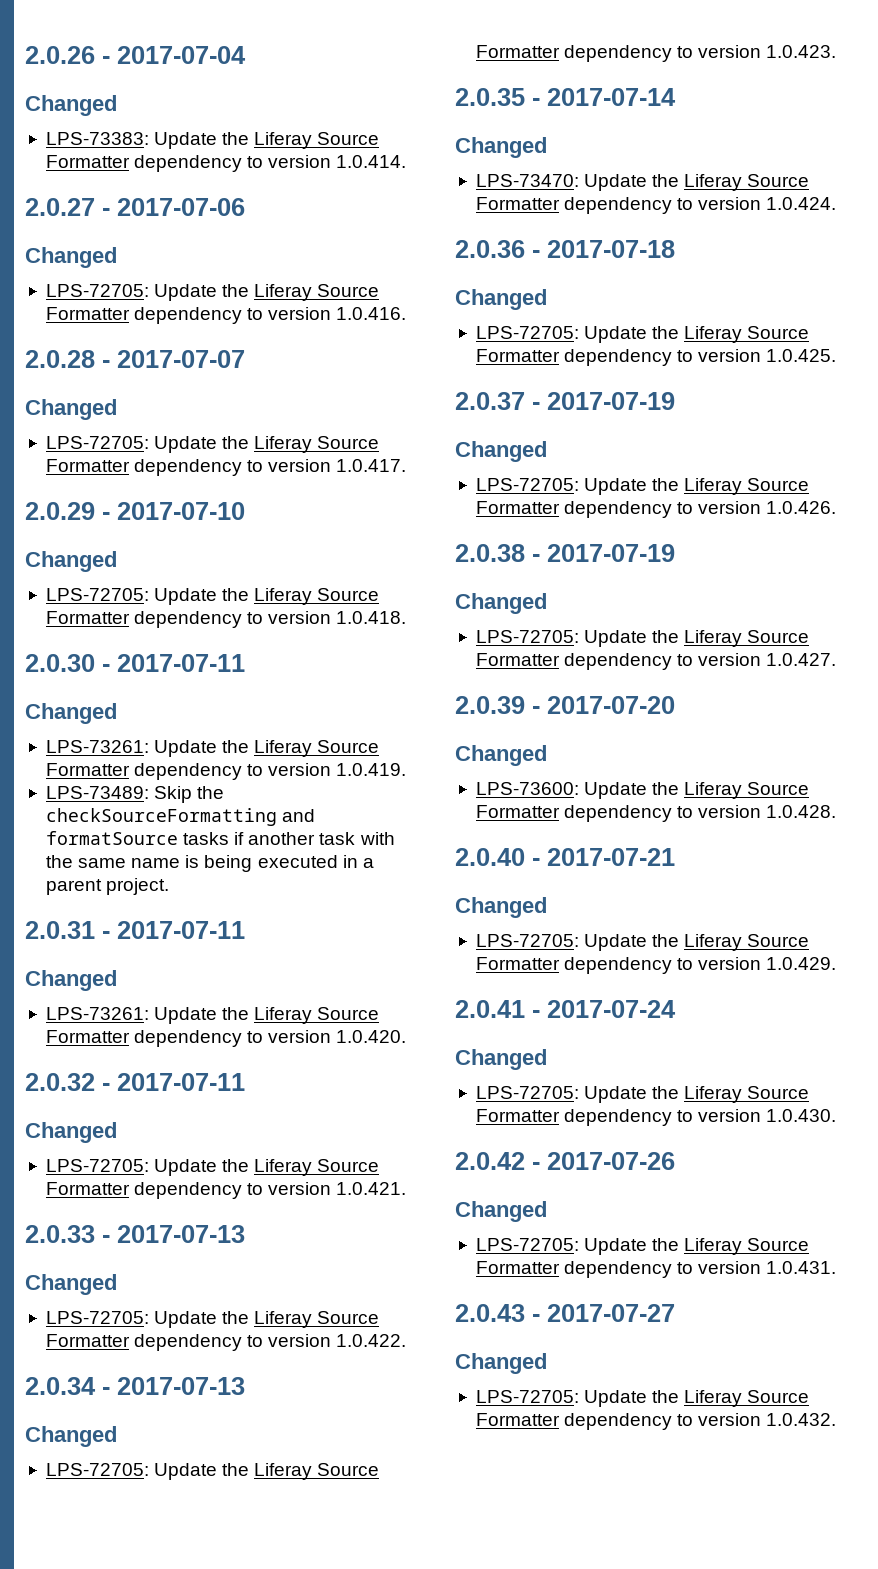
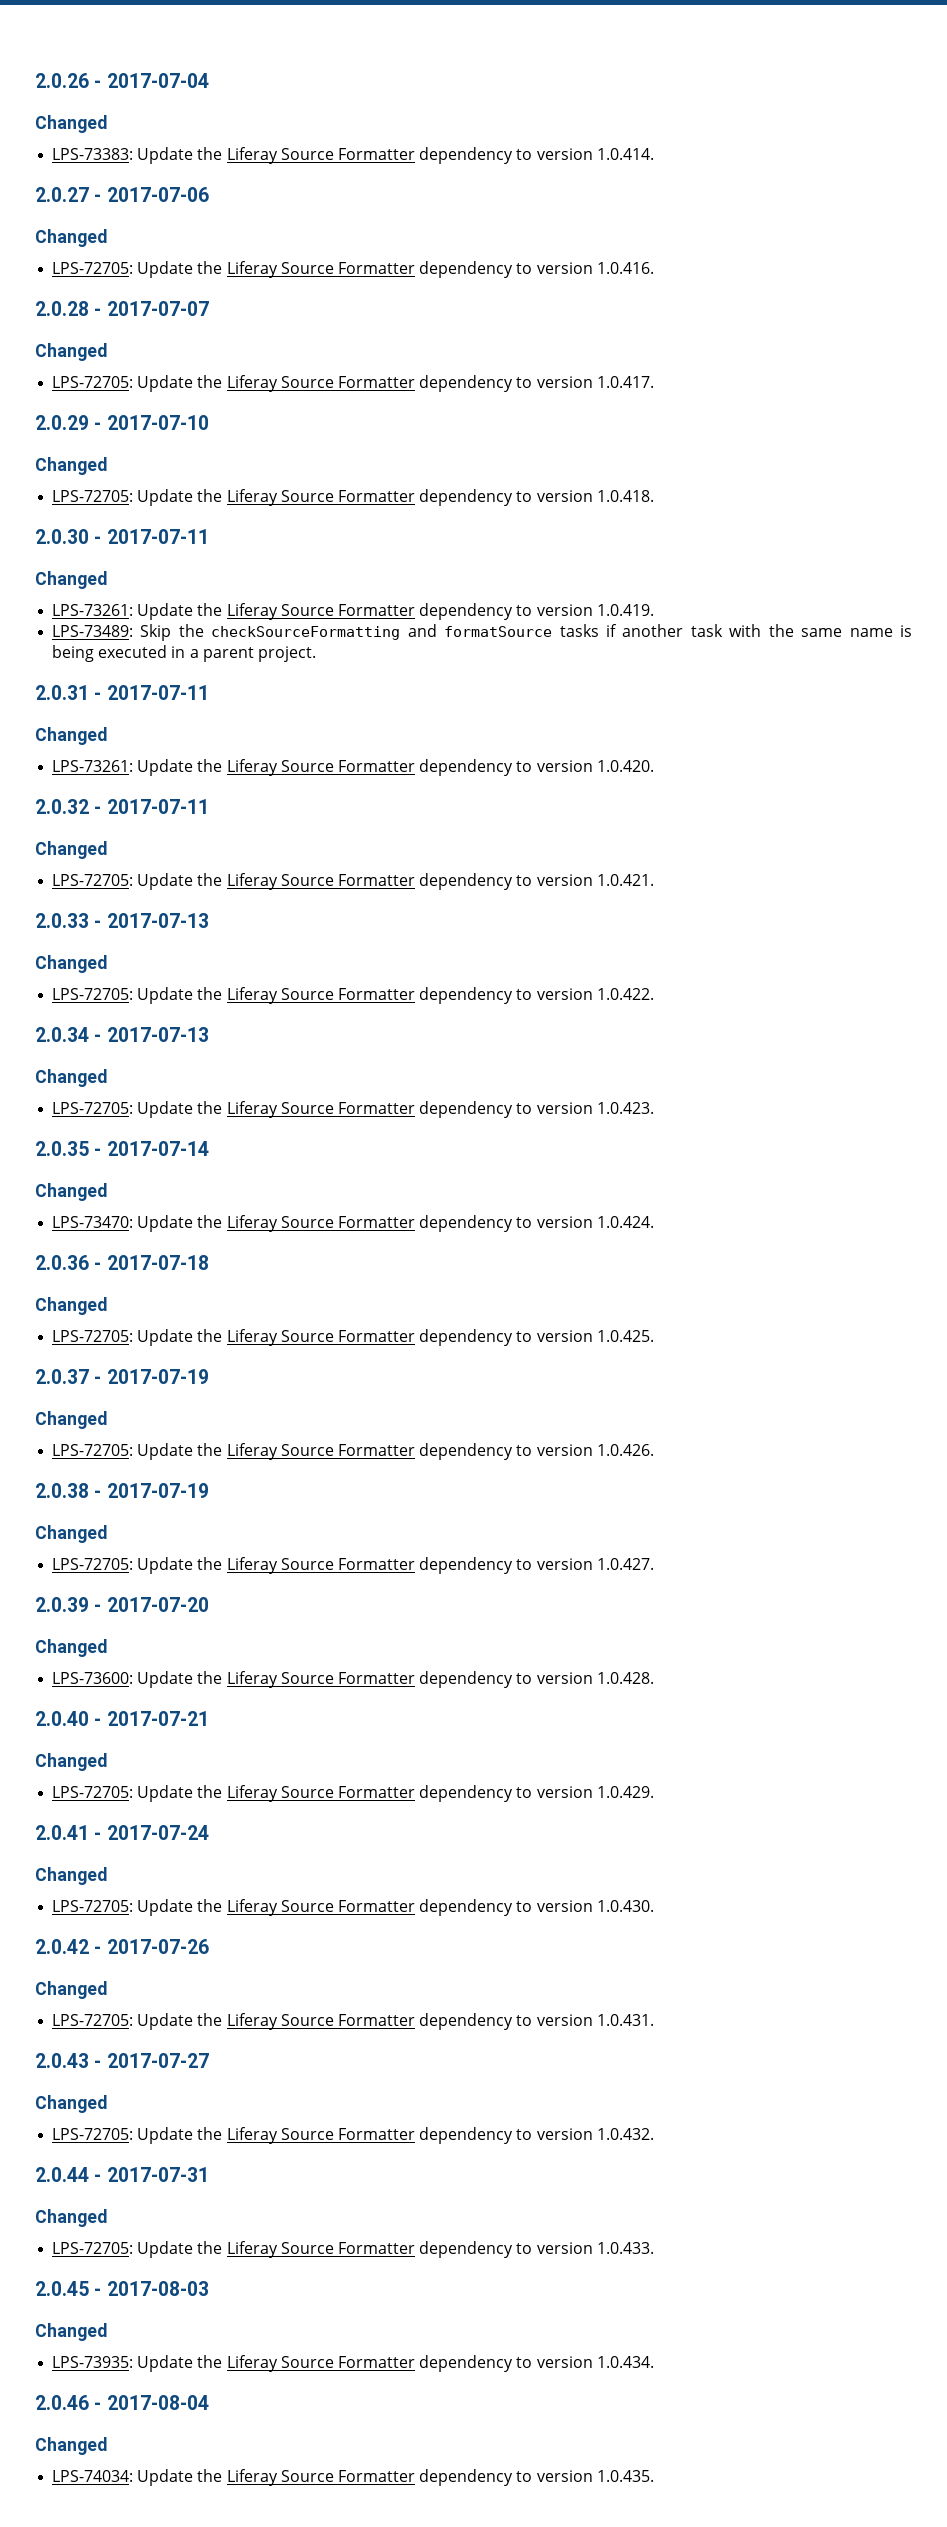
+ 2.0.44 - 2017-07-31
+ Changed
+ LPS-72705: Update the Liferay Source Formatter dependency to version 1.0.433.
+ 2.0.45 - 2017-08-03
+ Changed
+ LPS-73935: Update the Liferay Source Formatter dependency to version 1.0.434.
+ 2.0.46 - 2017-08-04
+ Changed
+ LPS-74034: Update the Liferay Source Formatter dependency to version 1.0.435.

